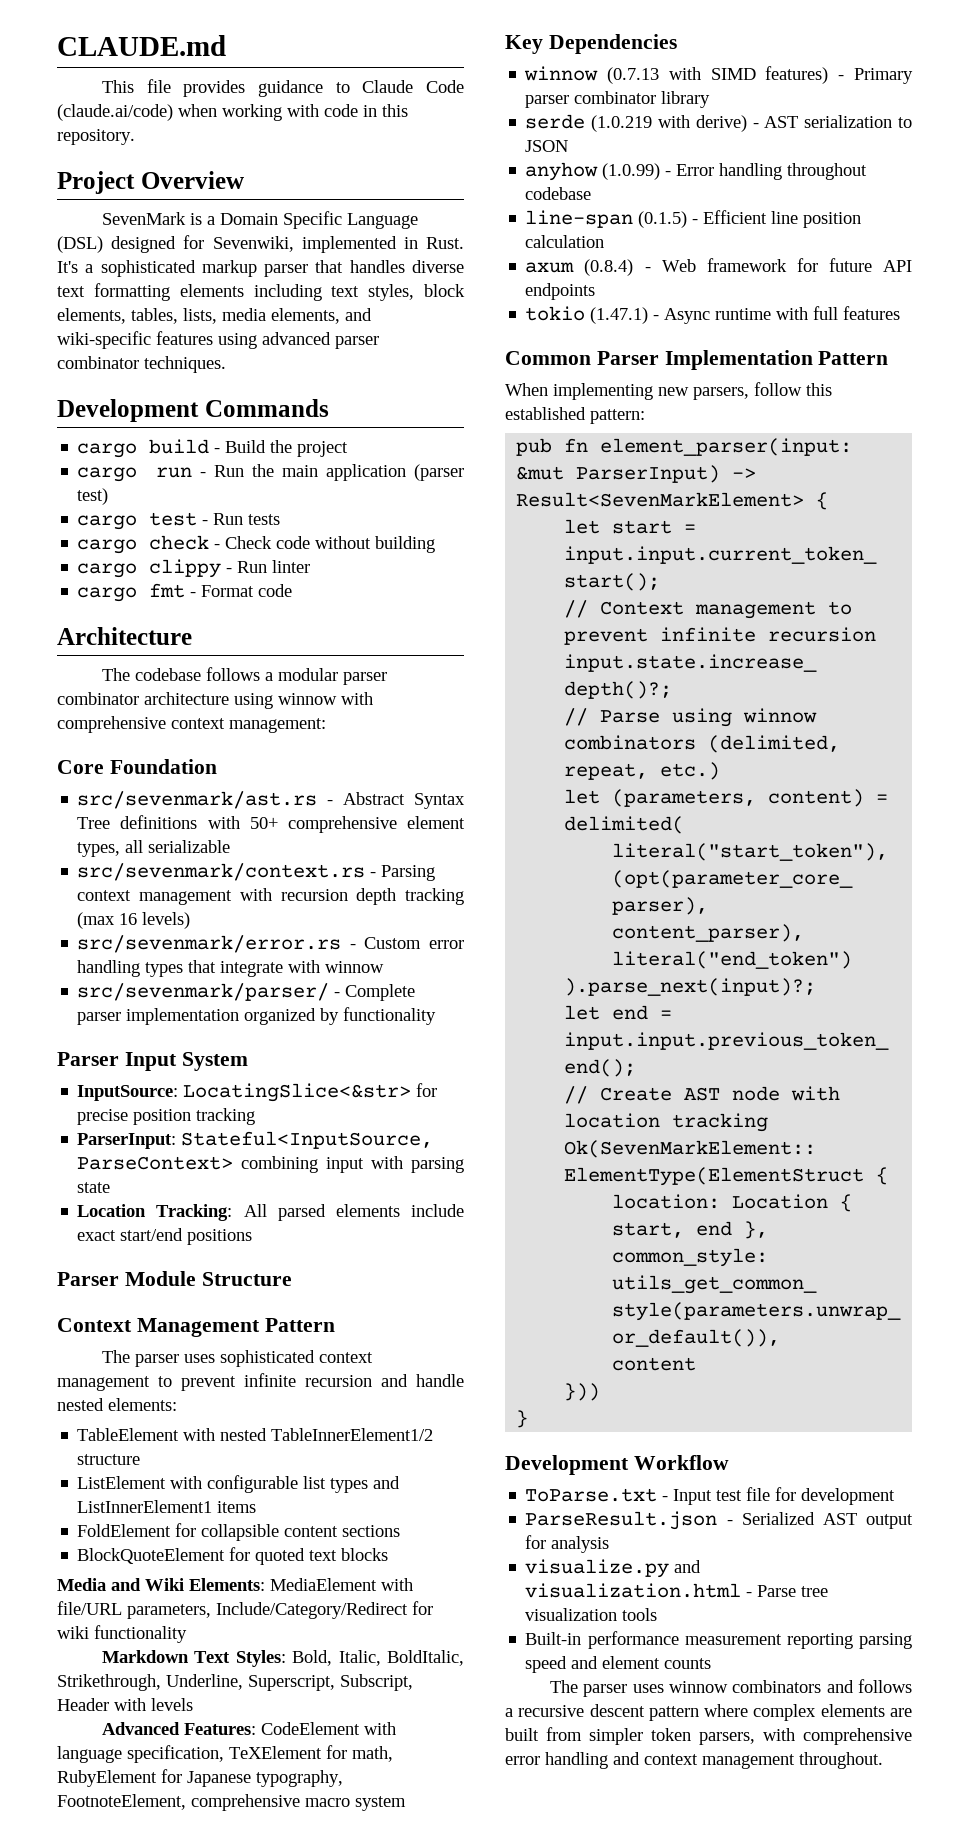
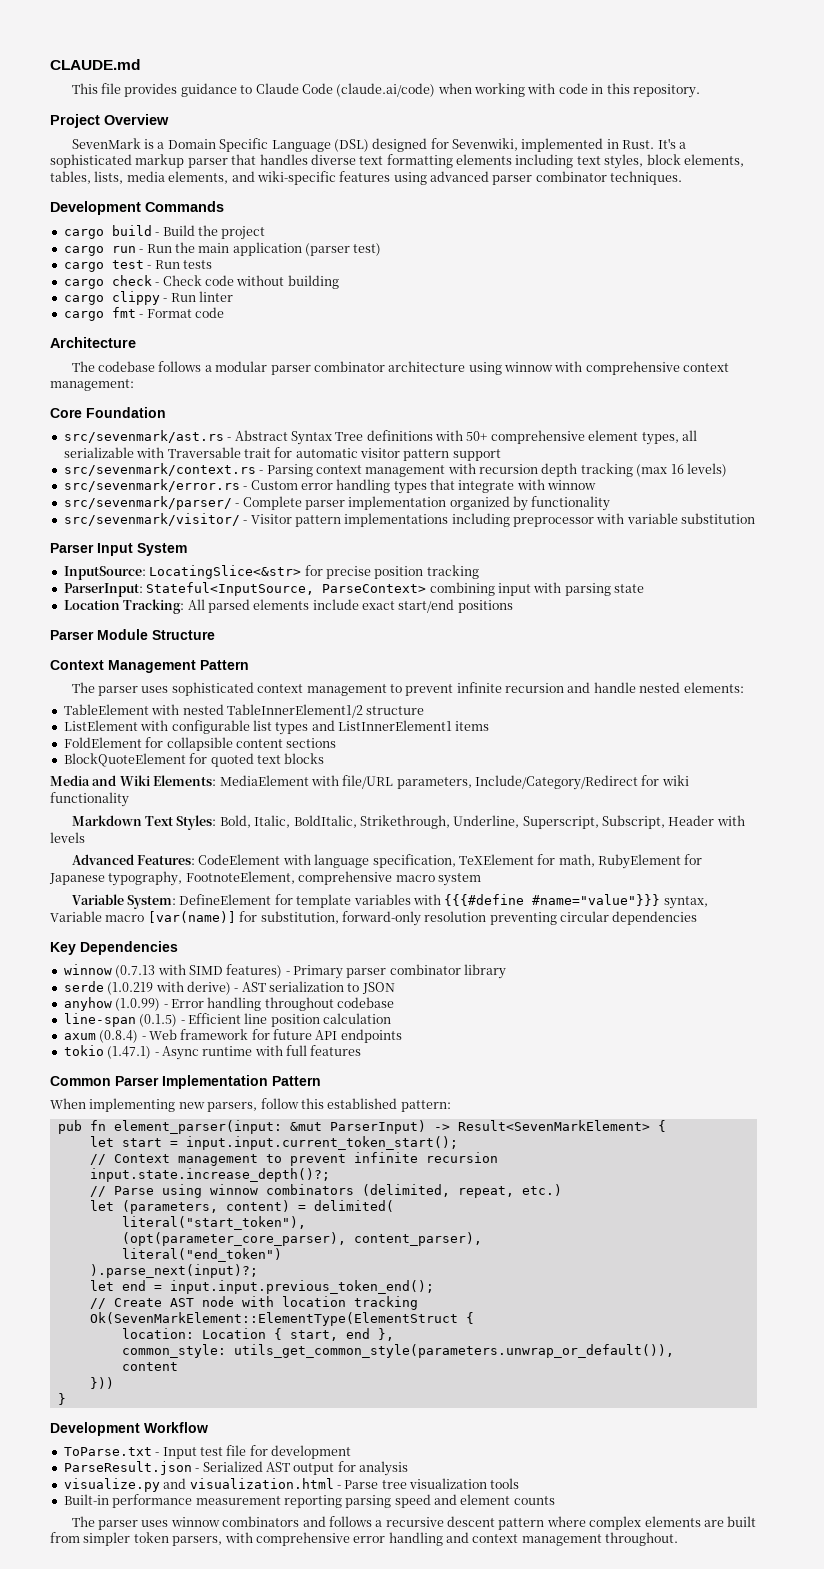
- src/sevenmark/ast.rs - Abstract Syntax Tree definitions with 50+ comprehensive element types, all serializable
+ src/sevenmark/ast.rs - Abstract Syntax Tree definitions with 50+ comprehensive element types, all serializable with Traversable trait for automatic visitor pattern support
+ src/sevenmark/visitor/ - Visitor pattern implementations including preprocessor with variable substitution
+ Variable System: DefineElement for template variables with {{{#define #name="value"}}} syntax, Variable macro [var(name)] for substitution, forward-only resolution preventing circular dependencies

